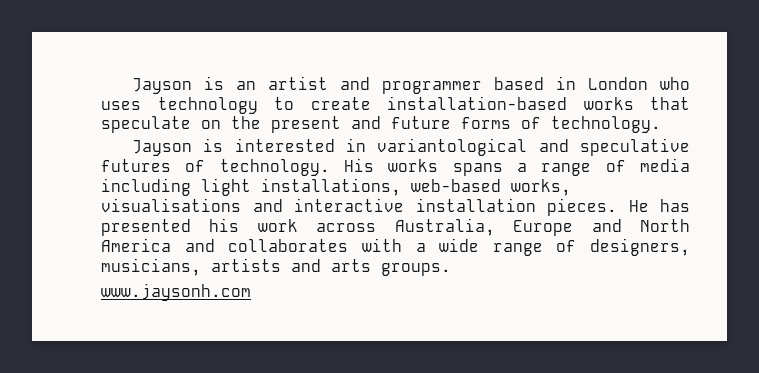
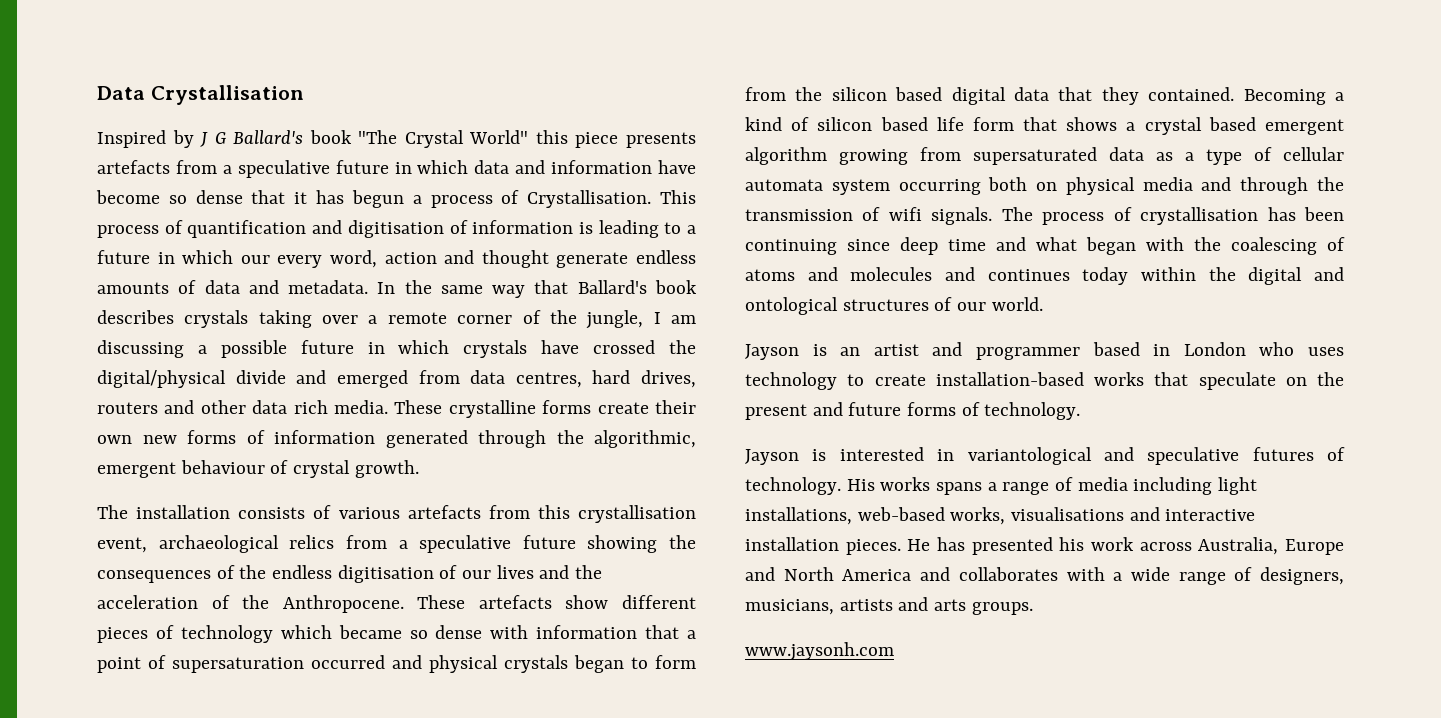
+ Data Crystallisation
+ Inspired by J G Ballard's book "The Crystal World" this piece presents artefacts from a speculative future in which data and information have become so dense that it has begun a process of Crystallisation. This process of quantification and digitisation of information is leading to a future in which our every word, action and thought generate endless amounts of data and metadata. In the same way that Ballard's book describes crystals taking over a remote corner of the jungle, I am discussing a possible future in which crystals have crossed the digital/physical divide and emerged from data centres, hard drives, routers and other data rich media. These crystalline forms create their own new forms of information generated through the algorithmic, emergent behaviour of crystal growth.
+ The installation consists of various artefacts from this crystallisation event, archaeological relics from a speculative future showing the consequences of the endless digitisation of our lives and the acceleration of the Anthropocene. These artefacts show different pieces of technology which became so dense with information that a point of supersaturation occurred and physical crystals began to form from the silicon based digital data that they contained. Becoming a kind of silicon based life form that shows a crystal based emergent algorithm growing from supersaturated data as a type of cellular automata system occurring both on physical media and through the transmission of wifi signals. The process of crystallisation has been continuing since deep time and what began with the coalescing of atoms and molecules and continues today within the digital and ontological structures of our world.

